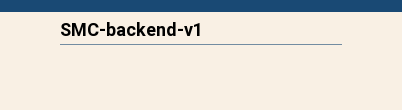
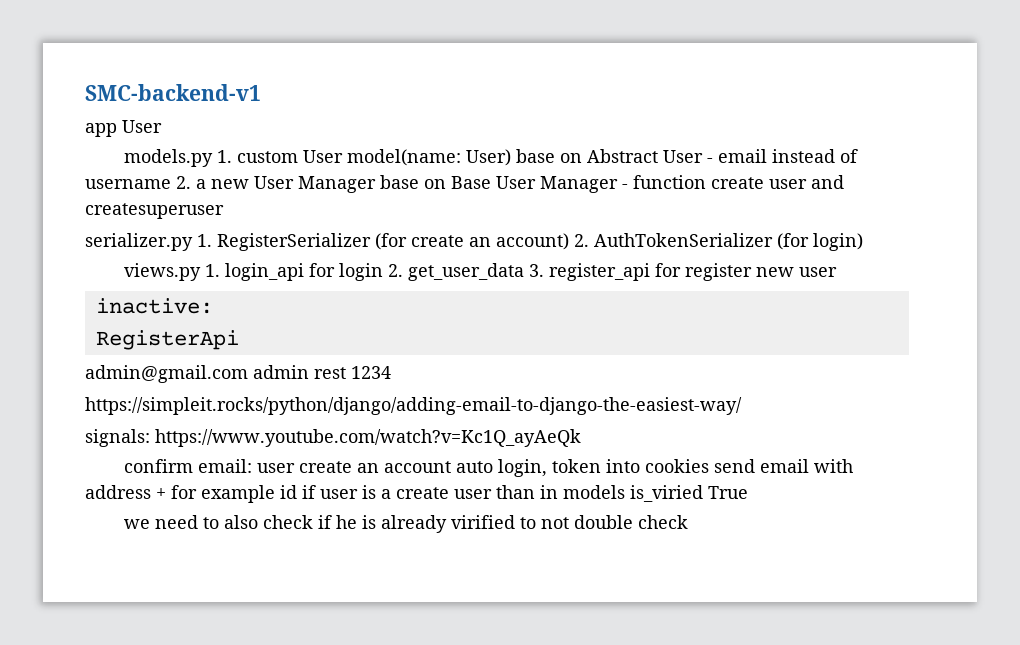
+ app User
+ models.py 1. custom User model(name: User) base on Abstract User - email instead of username 2. a new User Manager base on Base User Manager - function create user and createsuperuser
+ serializer.py 1. RegisterSerializer (for create an account) 2. AuthTokenSerializer (for login)
+ views.py 1. login_api for login 2. get_user_data 3. register_api for register new user
+ inactive:
+ RegisterApi
+ admin@gmail.com admin rest 1234
+ https://simpleit.rocks/python/django/adding-email-to-django-the-easiest-way/
+ signals: https://www.youtube.com/watch?v=Kc1Q_ayAeQk
+ confirm email: user create an account auto login, token into cookies send email with address + for example id if user is a create user than in models is_viried True
+ we need to also check if he is already virified to not double check

